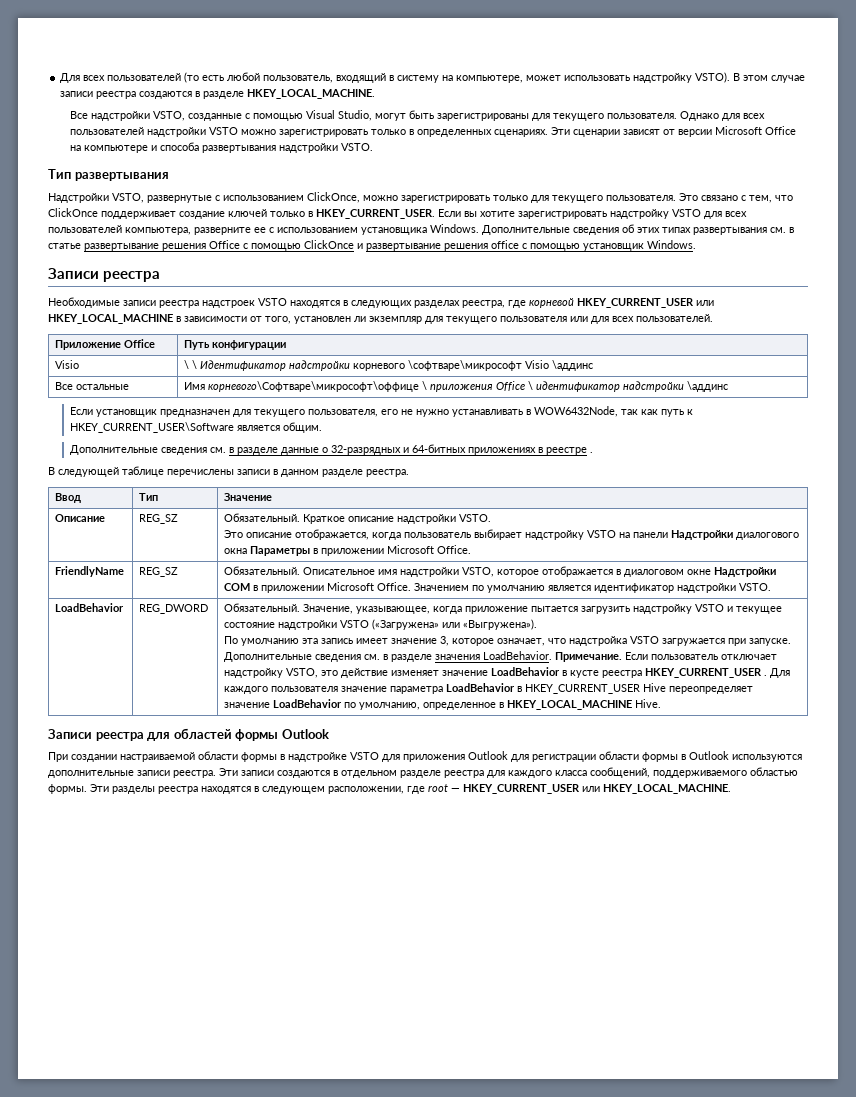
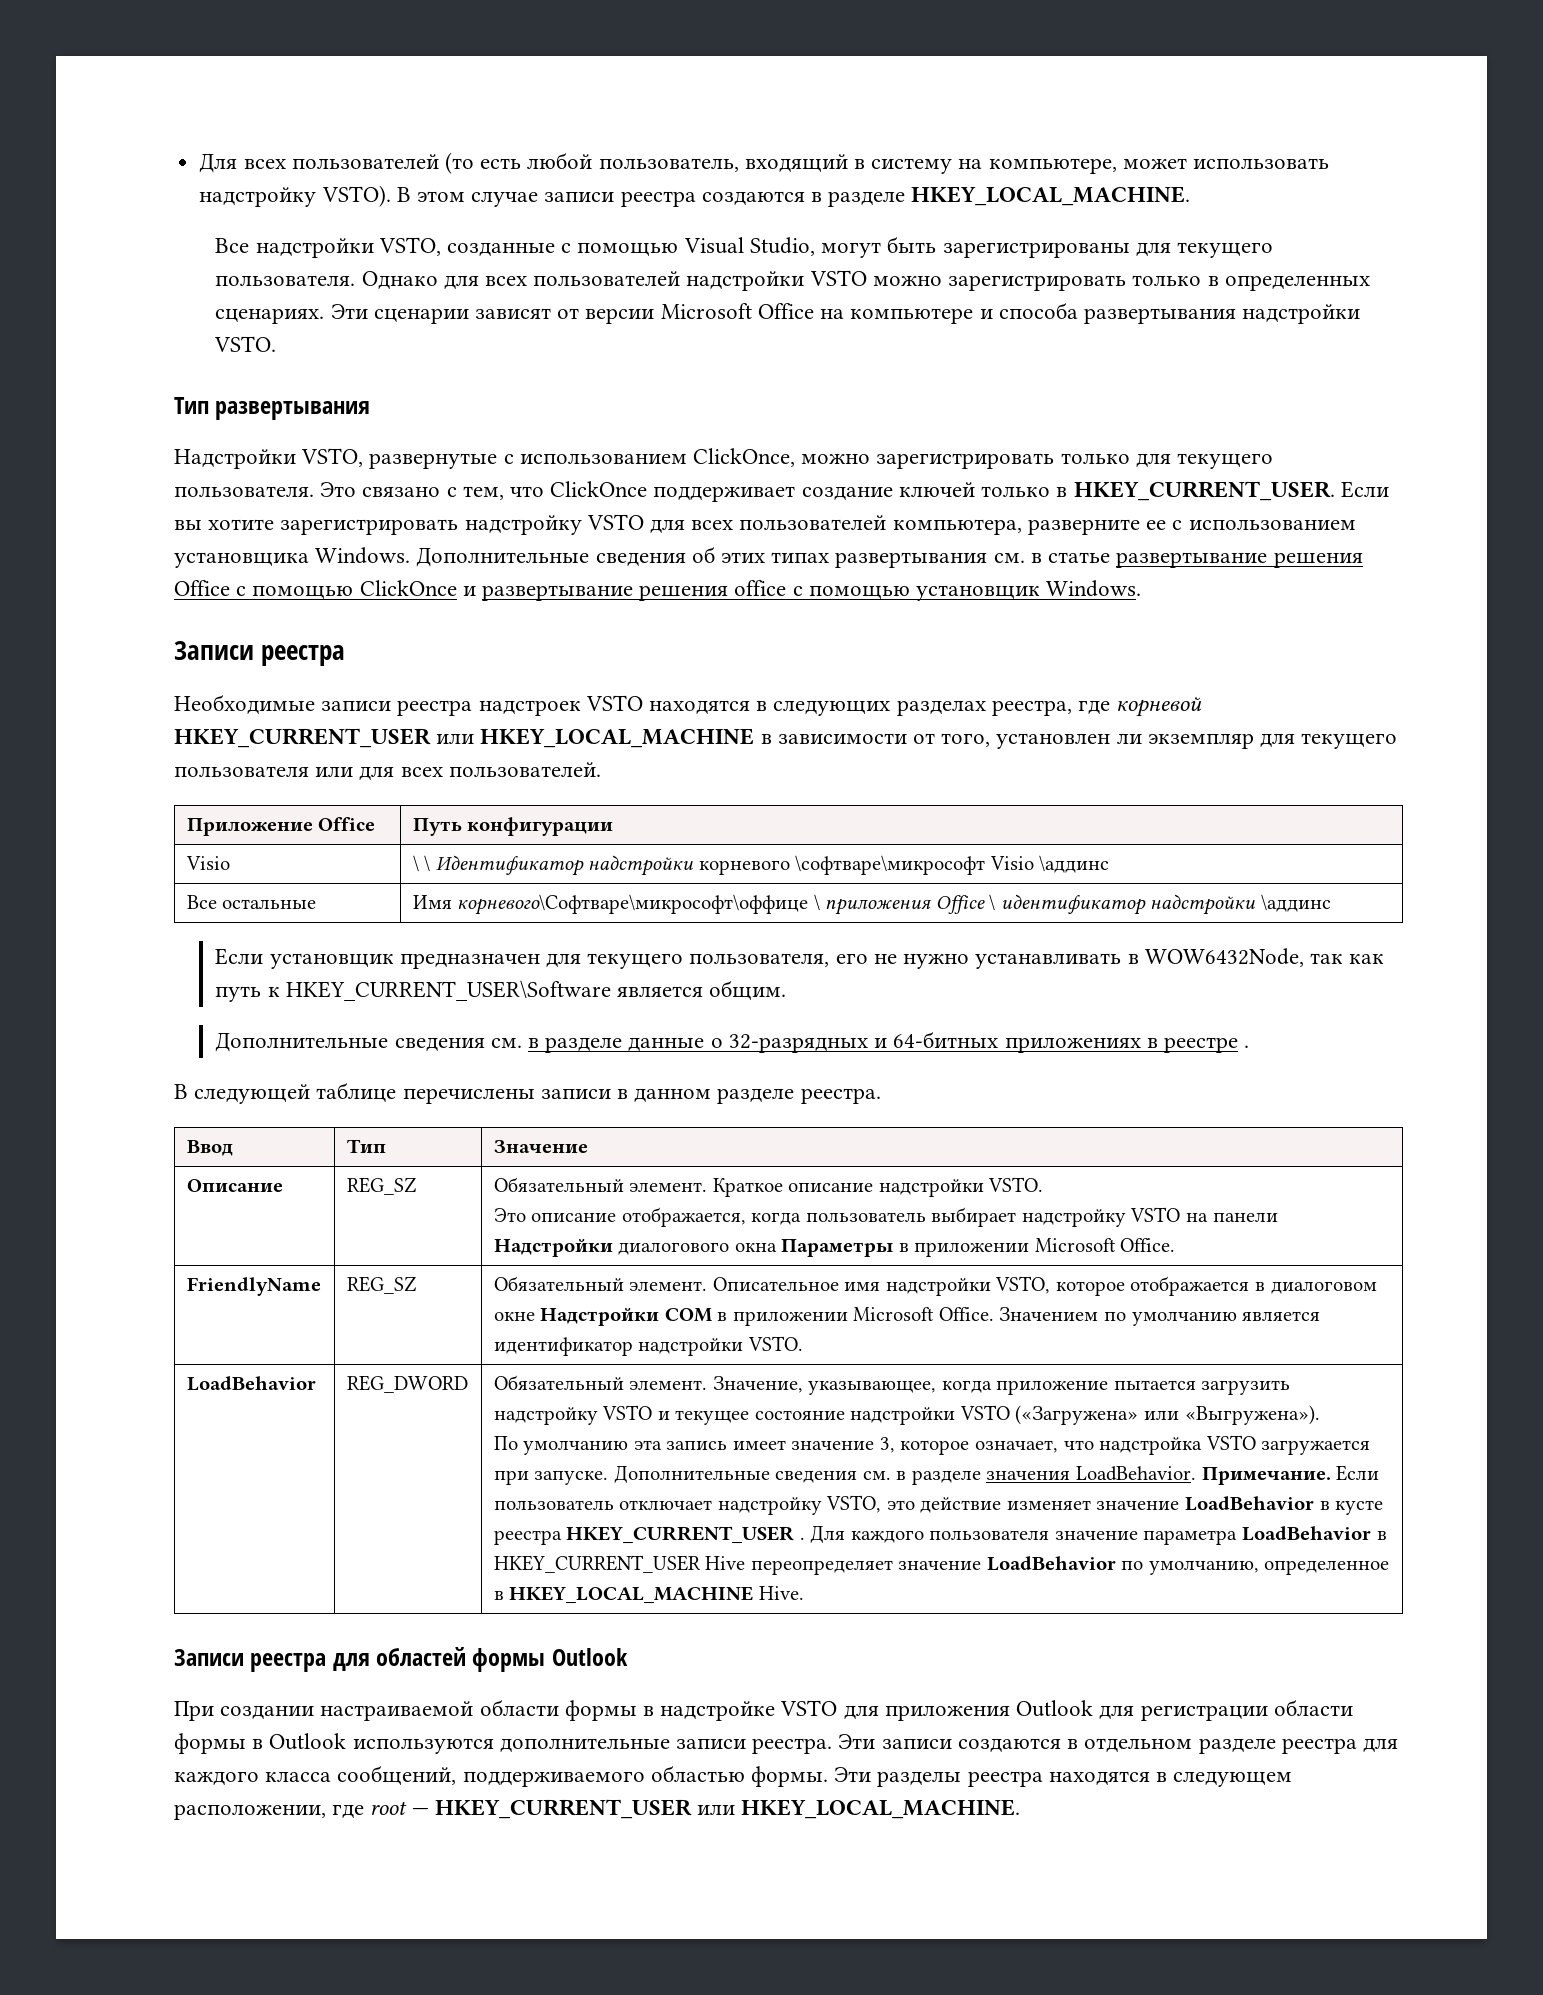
- Описание | REG_SZ | Обязательный. Краткое описание надстройки VSTO.
+ Описание | REG_SZ | Обязательный элемент. Краткое описание надстройки VSTO.
- FriendlyName | REG_SZ | Обязательный. Описательное имя надстройки VSTO, которое отображается в диалоговом окне Надстройки COM в приложении Microsoft Office. Значением по умолчанию является идентификатор надстройки VSTO.
+ FriendlyName | REG_SZ | Обязательный элемент. Описательное имя надстройки VSTO, которое отображается в диалоговом окне Надстройки COM в приложении Microsoft Office. Значением по умолчанию является идентификатор надстройки VSTO.
- REG_DWORD | Обязательный.
+ REG_DWORD | Обязательный элемент.

